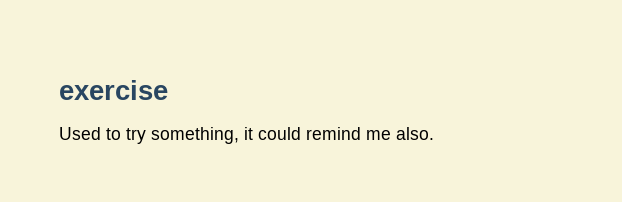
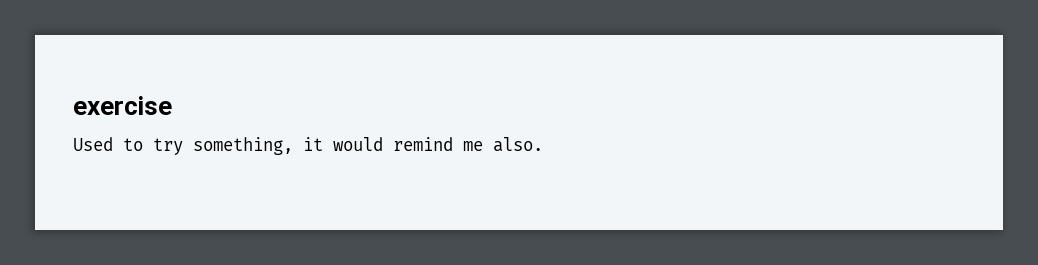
- Used to try something, it could remind me also.
+ Used to try something, it would remind me also.

